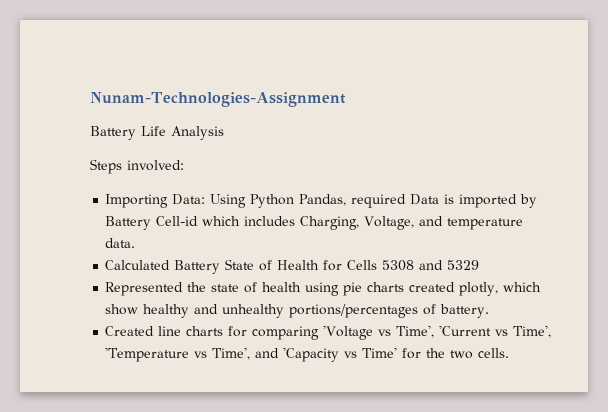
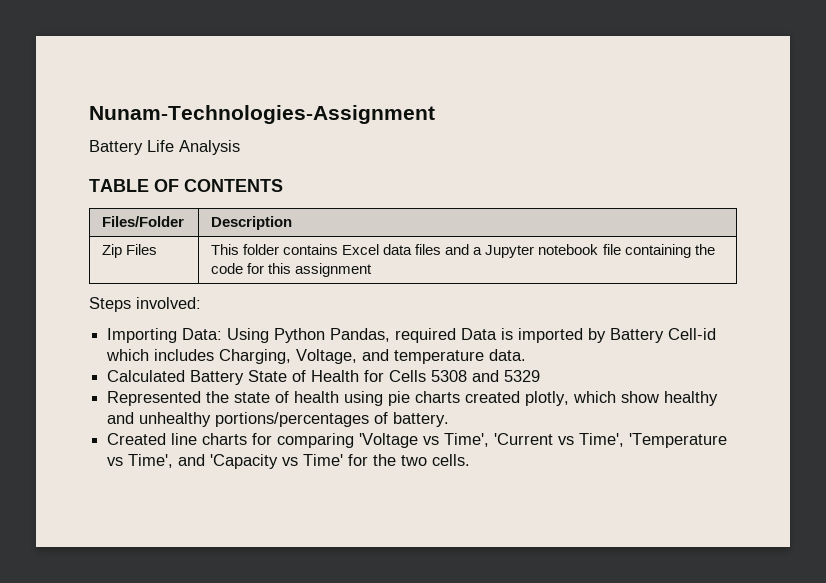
+ TABLE OF CONTENTS
+ Files/Folder | Description
+ Zip Files | This folder contains Excel data files and a Jupyter notebook file containing the code for this assignment

